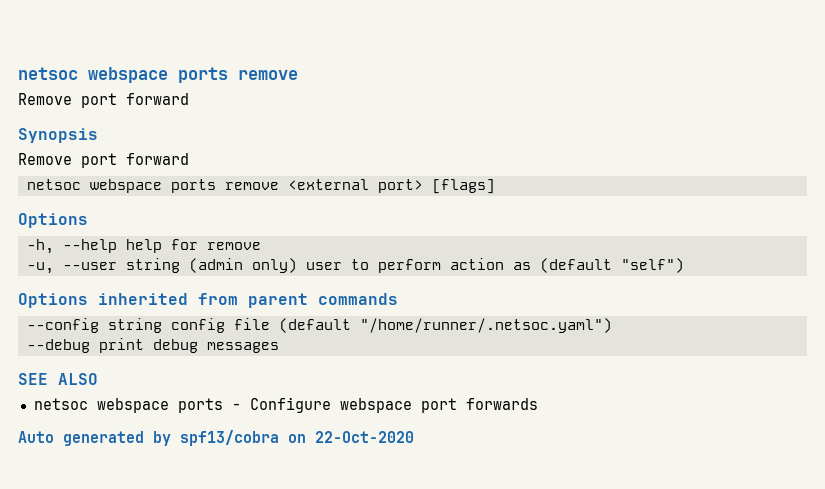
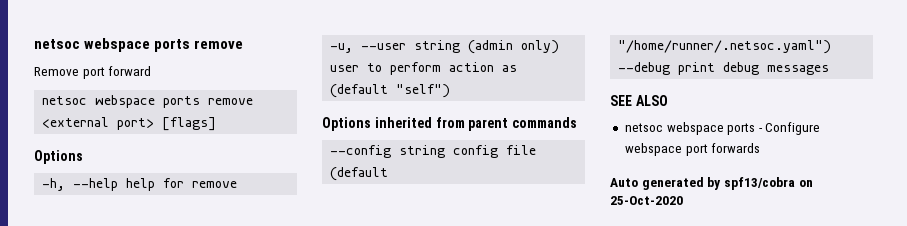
- Synopsis
- Remove port forward
- Auto generated by spf13/cobra on 22-Oct-2020
+ Auto generated by spf13/cobra on 25-Oct-2020

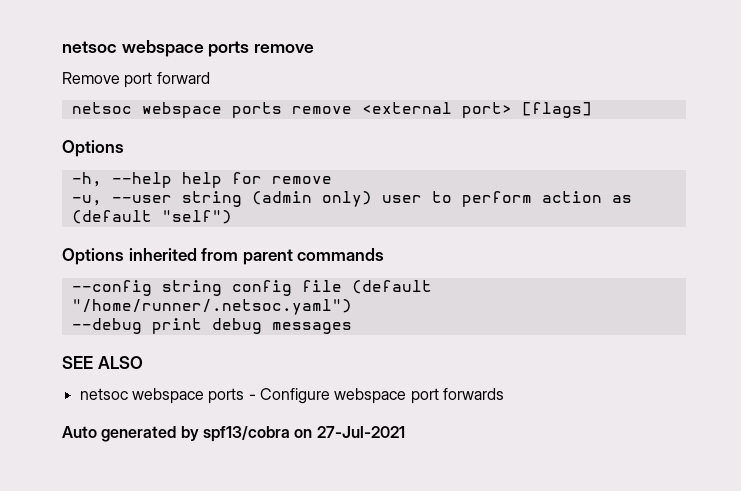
- Auto generated by spf13/cobra on 25-Oct-2020
+ Auto generated by spf13/cobra on 27-Jul-2021

